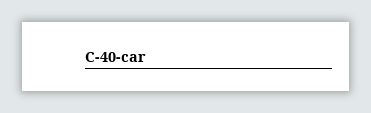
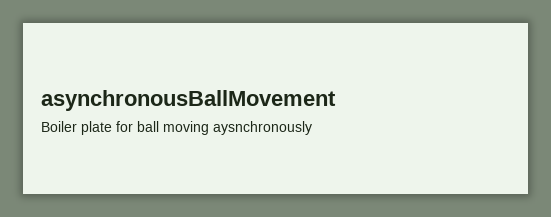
- C-40-car
+ asynchronousBallMovement
+ Boiler plate for ball moving aysnchronously

